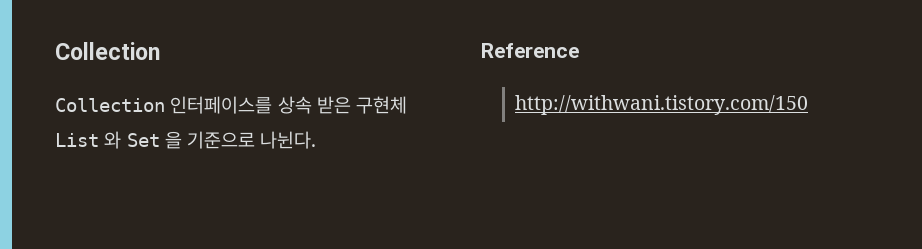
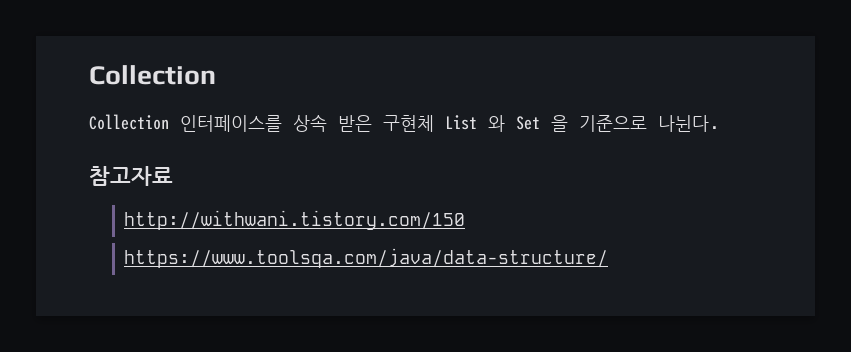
- Reference
+ 참고자료
+ https://www.toolsqa.com/java/data-structure/

